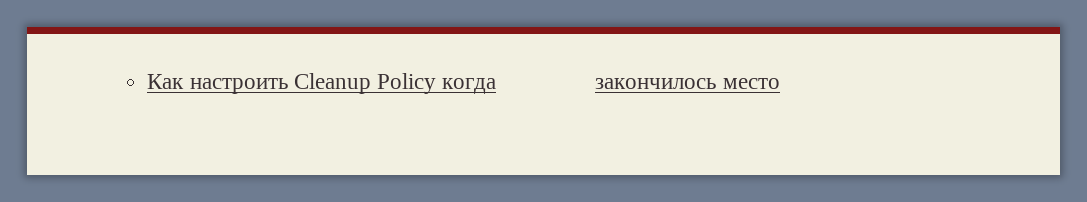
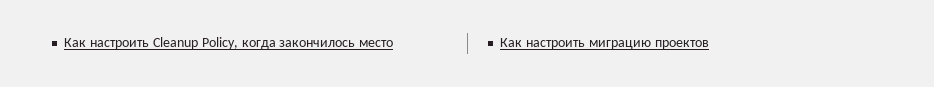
- Как настроить Cleanup Policy когда закончилось место
+ Как настроить Cleanup Policy, когда закончилось место
+ Как настроить миграцию проектов

